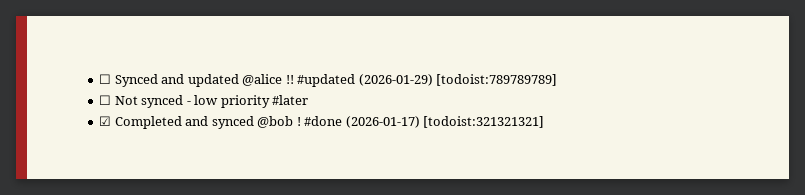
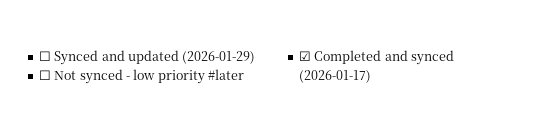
- ☐ Synced and updated @alice !! #updated (2026-01-29) [todoist:789789789]
+ ☐ Synced and updated (2026-01-29)
- ☑ Completed and synced @bob ! #done (2026-01-17) [todoist:321321321]
+ ☑ Completed and synced (2026-01-17)

